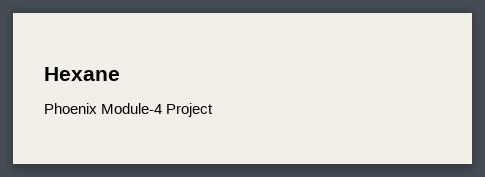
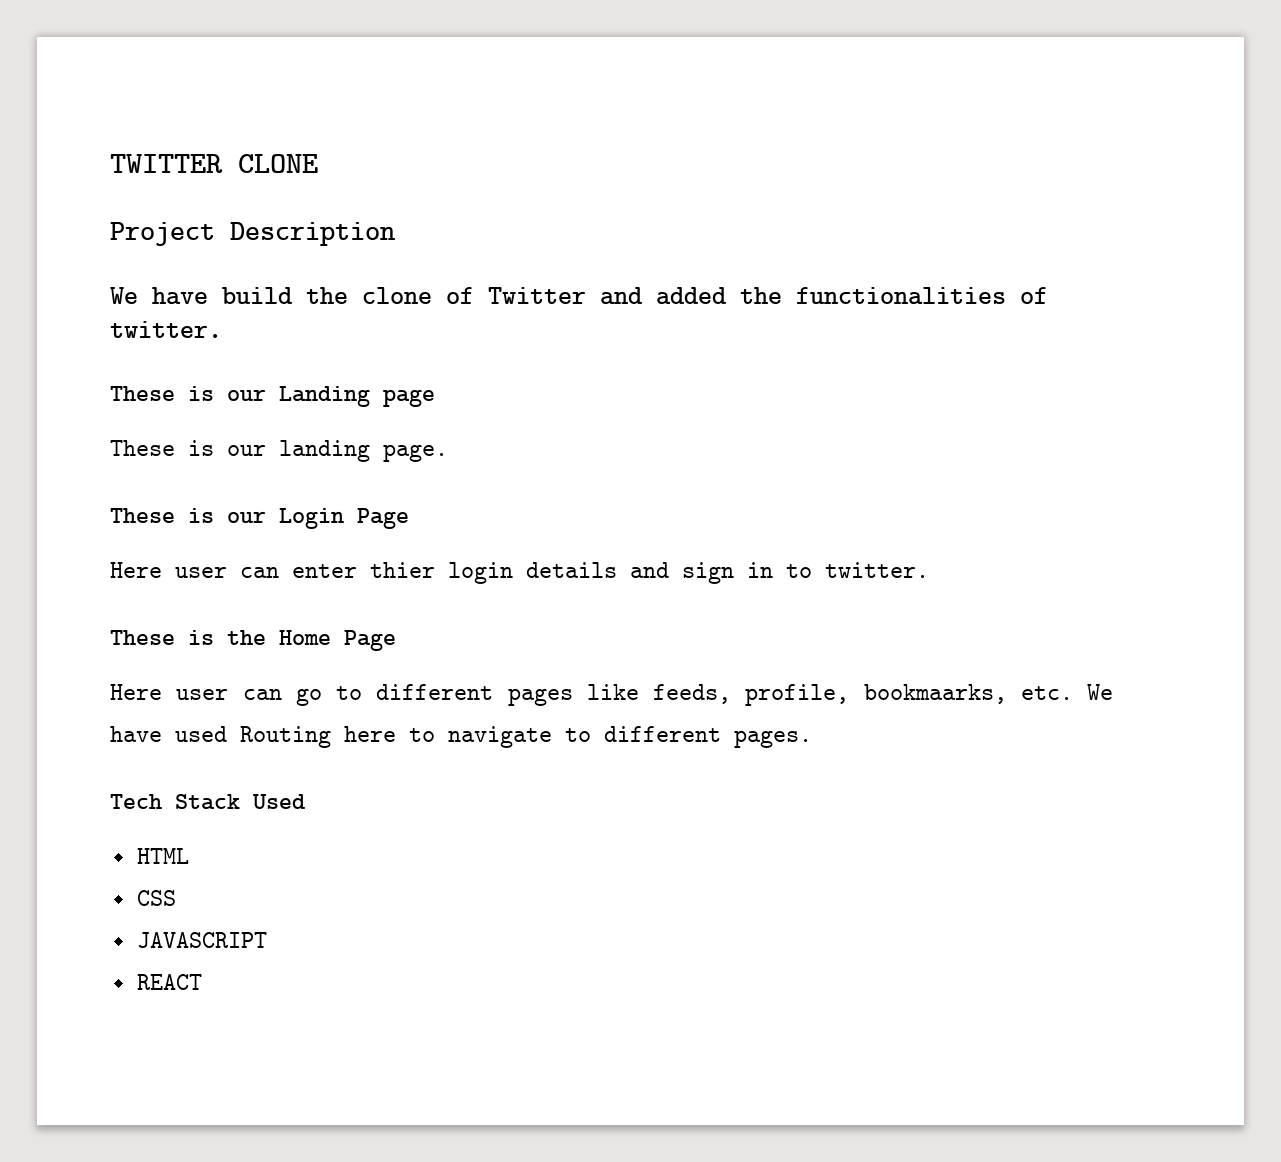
- Hexane
- Phoenix Module-4 Project
+ TWITTER CLONE
+ Project Description
+ We have build the clone of Twitter and added the functionalities of twitter.
+ These is our Landing page
+ These is our landing page.
+ These is our Login Page
+ Here user can enter thier login details and sign in to twitter.
+ These is the Home Page
+ Here user can go to different pages like feeds, profile, bookmaarks, etc. We have used Routing here to navigate to different pages.
+ Tech Stack Used
+ HTML
+ CSS
+ JAVASCRIPT
+ REACT

